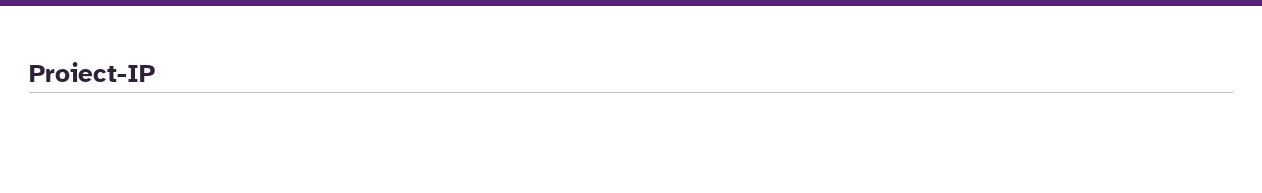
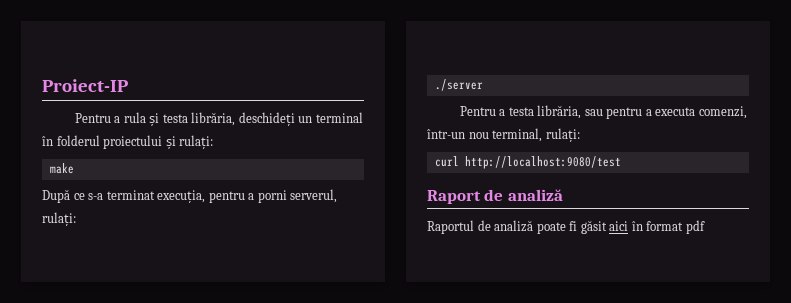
+ Pentru a rula și testa librăria, deschideți un terminal în folderul proiectului și rulați:
+ make
+ După ce s-a terminat execuția, pentru a porni serverul, rulați:
+ ./server
+ Pentru a testa librăria, sau pentru a executa comenzi, într-un nou terminal, rulați:
+ curl http://localhost:9080/test
+ Raport de analiză
+ Raportul de analiză poate fi găsit aici în format pdf

